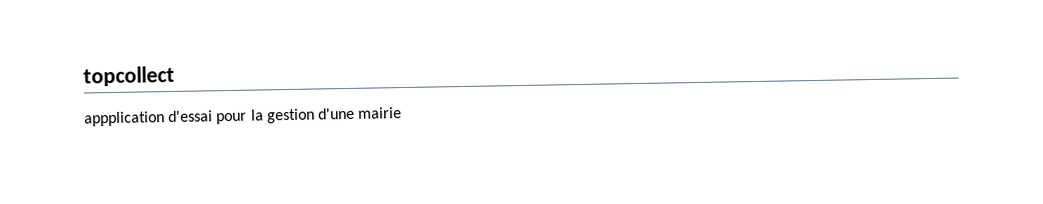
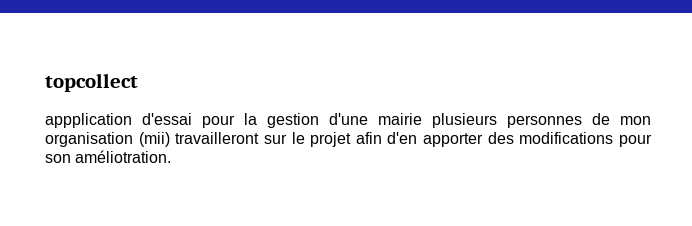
- appplication d'essai pour la gestion d'une mairie
+ appplication d'essai pour la gestion d'une mairie plusieurs personnes de mon organisation (mii) travailleront sur le projet afin d'en apporter des modifications pour son améliotration.

